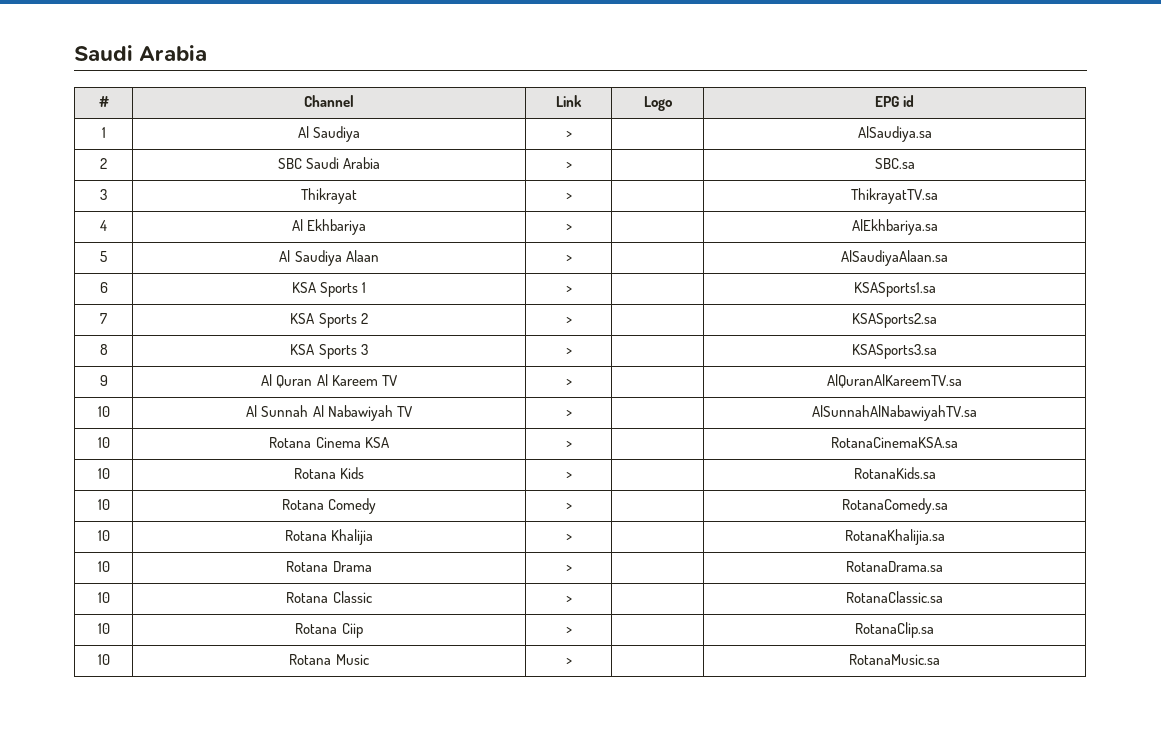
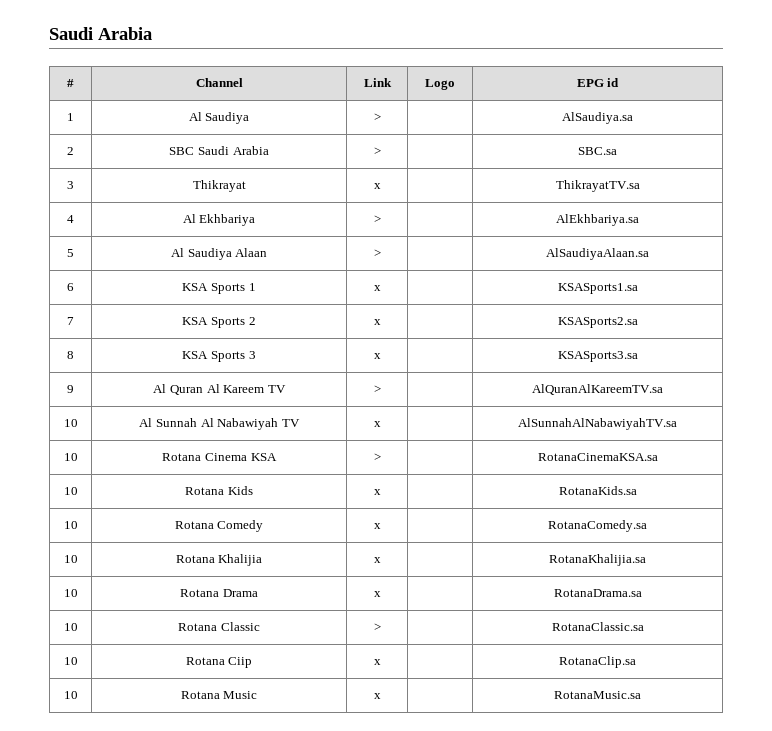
- 3 | Thikrayat | > | | ThikrayatTV.sa
+ 3 | Thikrayat | x | | ThikrayatTV.sa
- 6 | KSA Sports 1 | > | | KSASports1.sa
+ 6 | KSA Sports 1 | x | | KSASports1.sa
- 7 | KSA Sports 2 | > | | KSASports2.sa
+ 7 | KSA Sports 2 | x | | KSASports2.sa
- 8 | KSA Sports 3 | > | | KSASports3.sa
+ 8 | KSA Sports 3 | x | | KSASports3.sa
- 10 | Al Sunnah Al Nabawiyah TV | > | | AlSunnahAlNabawiyahTV.sa
+ 10 | Al Sunnah Al Nabawiyah TV | x | | AlSunnahAlNabawiyahTV.sa
- 10 | Rotana Kids | > | | RotanaKids.sa
+ 10 | Rotana Kids | x | | RotanaKids.sa
- 10 | Rotana Comedy | > | | RotanaComedy.sa
+ 10 | Rotana Comedy | x | | RotanaComedy.sa
- 10 | Rotana Khalijia | > | | RotanaKhalijia.sa
+ 10 | Rotana Khalijia | x | | RotanaKhalijia.sa
- 10 | Rotana Drama | > | | RotanaDrama.sa
+ 10 | Rotana Drama | x | | RotanaDrama.sa
- 10 | Rotana Ciip | > | | RotanaClip.sa
+ 10 | Rotana Ciip | x | | RotanaClip.sa
- 10 | Rotana Music | > | | RotanaMusic.sa
+ 10 | Rotana Music | x | | RotanaMusic.sa

